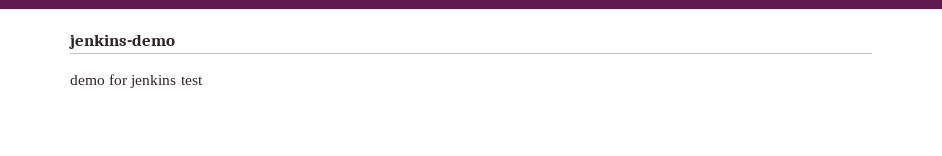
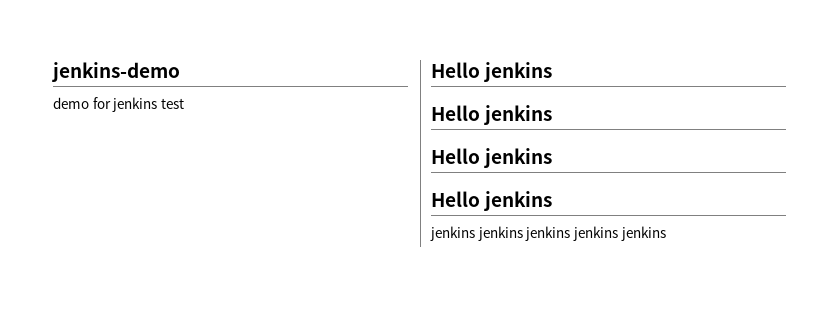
  demo for jenkins test
+ Hello jenkins
+ Hello jenkins
+ Hello jenkins
+ Hello jenkins
+ jenkins jenkins jenkins jenkins jenkins

